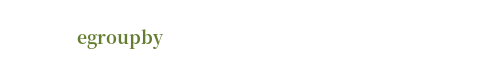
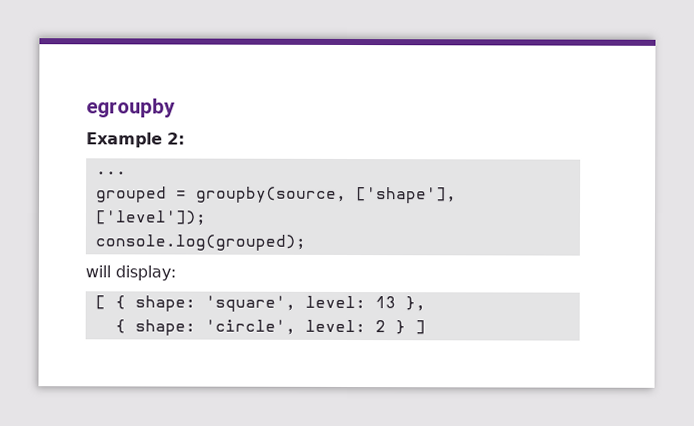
+ Example 2:
+ ...
+ grouped = groupby(source, ['shape'], ['level']);
+ console.log(grouped);
+ will display:
+ [ { shape: 'square', level: 13 },
+ { shape: 'circle', level: 2 } ]

